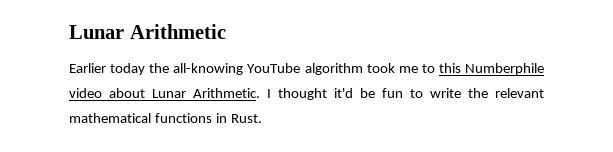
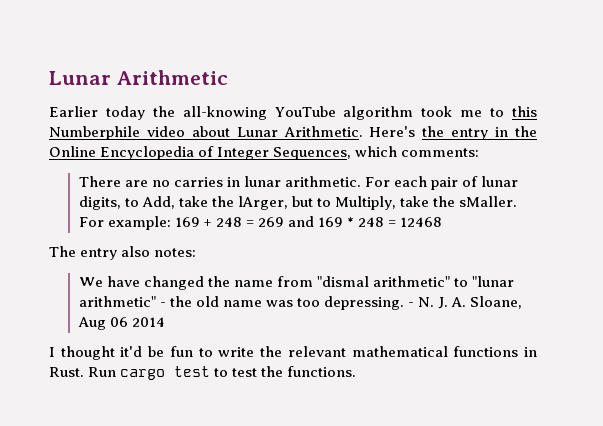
- Earlier today the all-knowing YouTube algorithm took me to this Numberphile video about Lunar Arithmetic. I thought it'd be fun to write the relevant mathematical functions in Rust.
+ Earlier today the all-knowing YouTube algorithm took me to this Numberphile video about Lunar Arithmetic. Here's the entry in the Online Encyclopedia of Integer Sequences, which comments:
+ There are no carries in lunar arithmetic. For each pair of lunar digits, to Add, take the lArger, but to Multiply, take the sMaller. For example: 169 + 248 = 269 and 169 * 248 = 12468
+ The entry also notes:
+ We have changed the name from "dismal arithmetic" to "lunar arithmetic" - the old name was too depressing. - N. J. A. Sloane, Aug 06 2014
+ I thought it'd be fun to write the relevant mathematical functions in Rust.
+ Run cargo test to test the functions.

